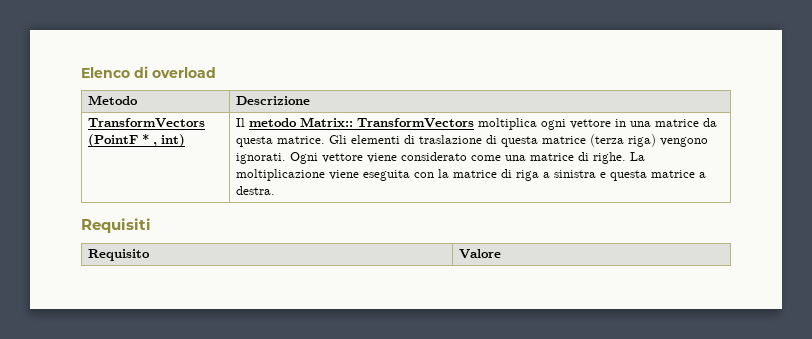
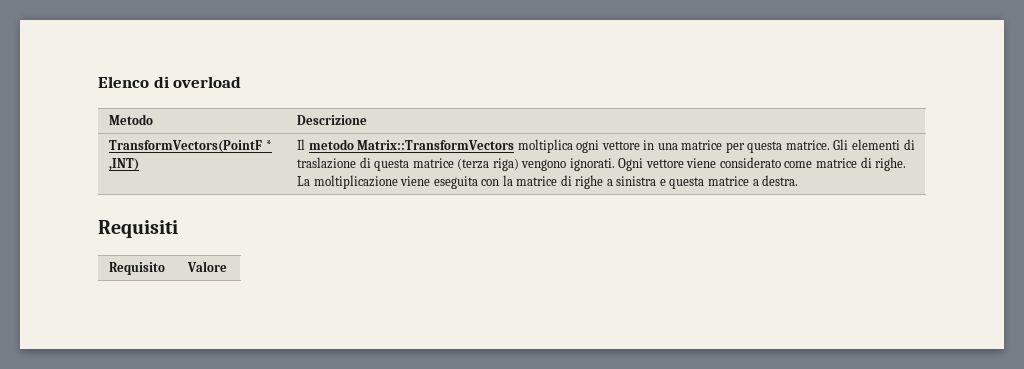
- TransformVectors (PointF * , int)
+ TransformVectors(PointF * ,INT)
- Il metodo Matrix:: TransformVectors moltiplica ogni vettore in una matrice da questa matrice.
+ Il metodo Matrix::TransformVectors moltiplica ogni vettore in una matrice per questa matrice.
- Ogni vettore viene considerato come una matrice di righe.
+ Ogni vettore viene considerato come matrice di righe.
- La moltiplicazione viene eseguita con la matrice di riga a sinistra e questa matrice a destra.
+ La moltiplicazione viene eseguita con la matrice di righe a sinistra e questa matrice a destra.

